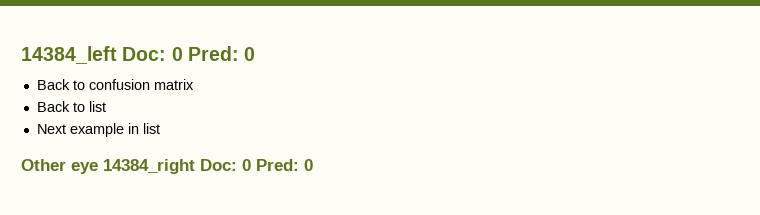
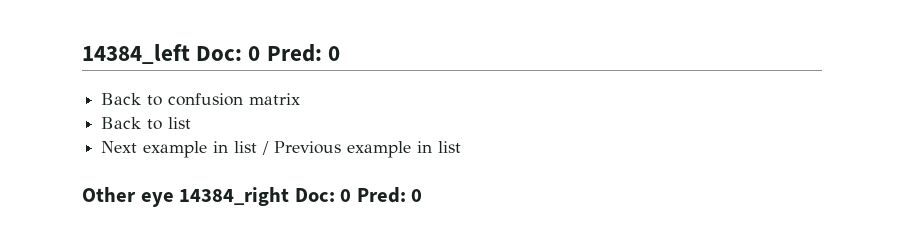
- Next example in list
+ Next example in list / Previous example in list

